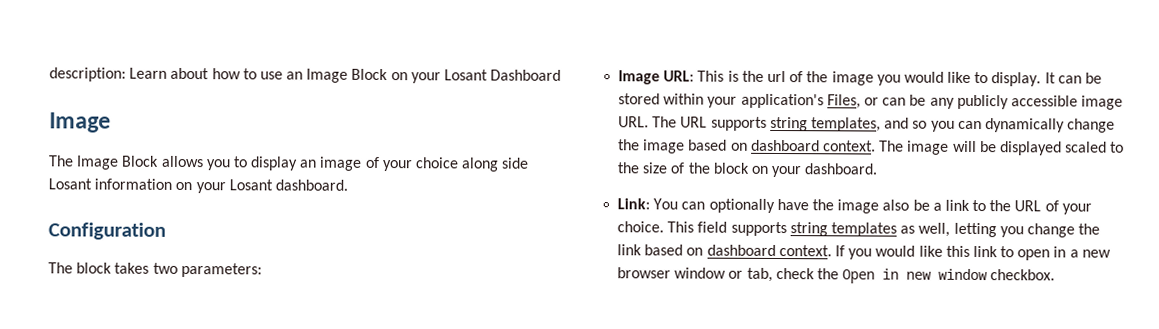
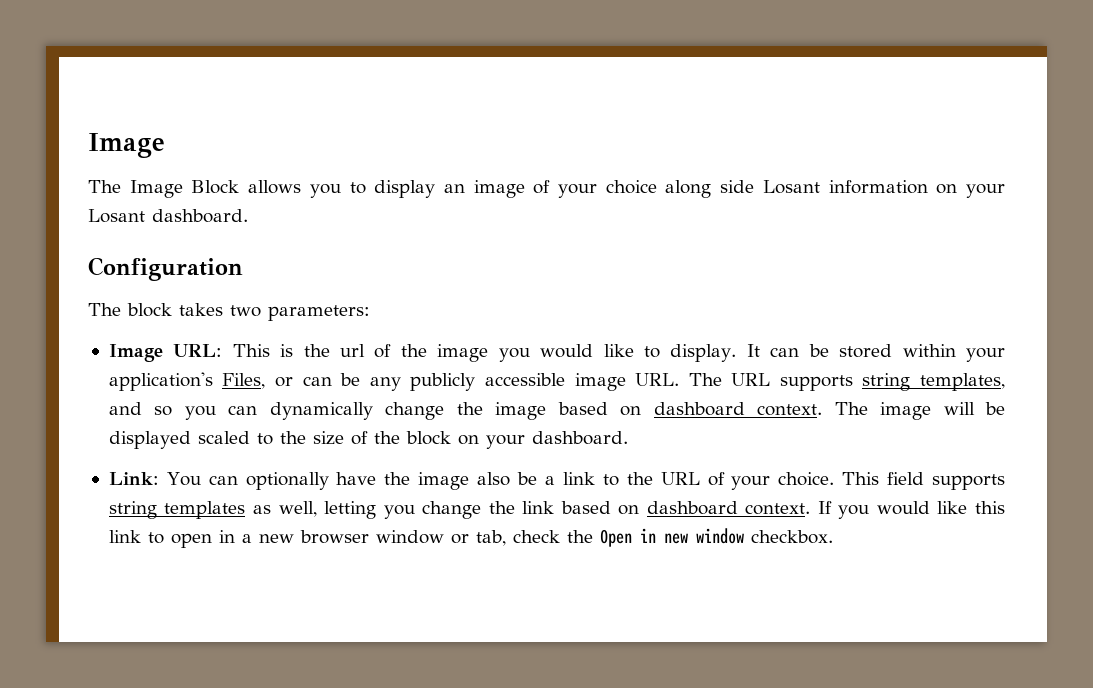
- description: Learn about how to use an Image Block on your Losant Dashboard

